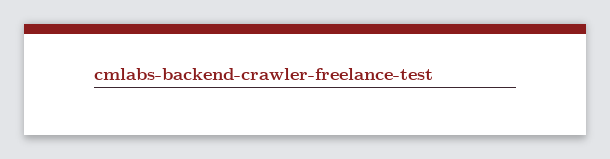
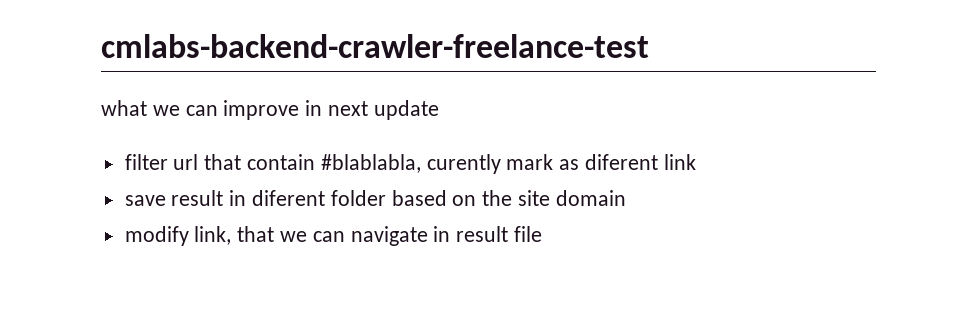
+ what we can improve in next update
+ filter url that contain #blablabla, curently mark as diferent link
+ save result in diferent folder based on the site domain
+ modify link, that we can navigate in result file

